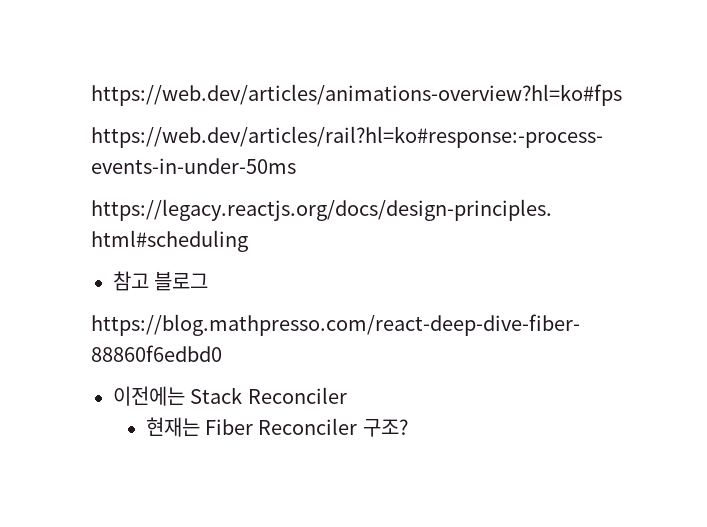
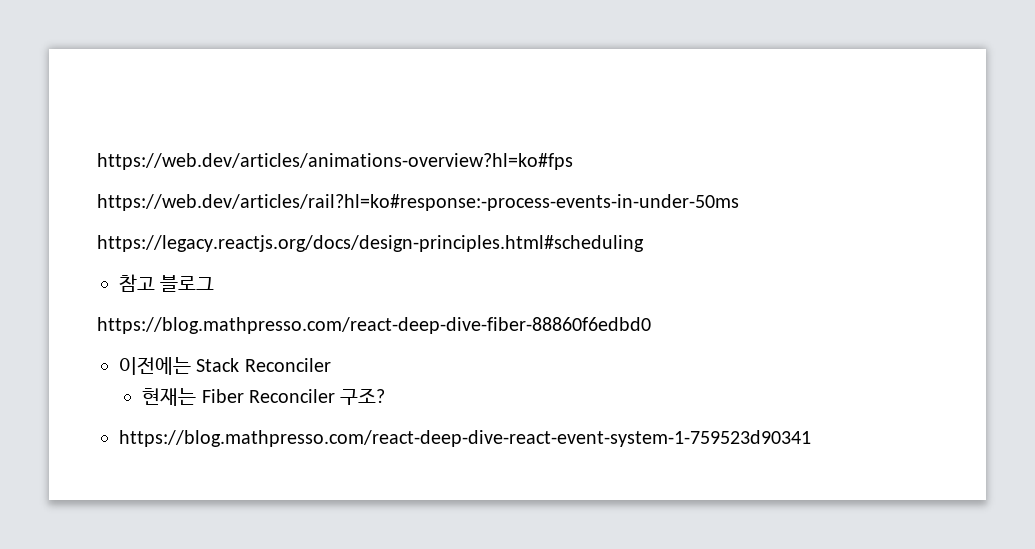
+ https://blog.mathpresso.com/react-deep-dive-react-event-system-1-759523d90341

